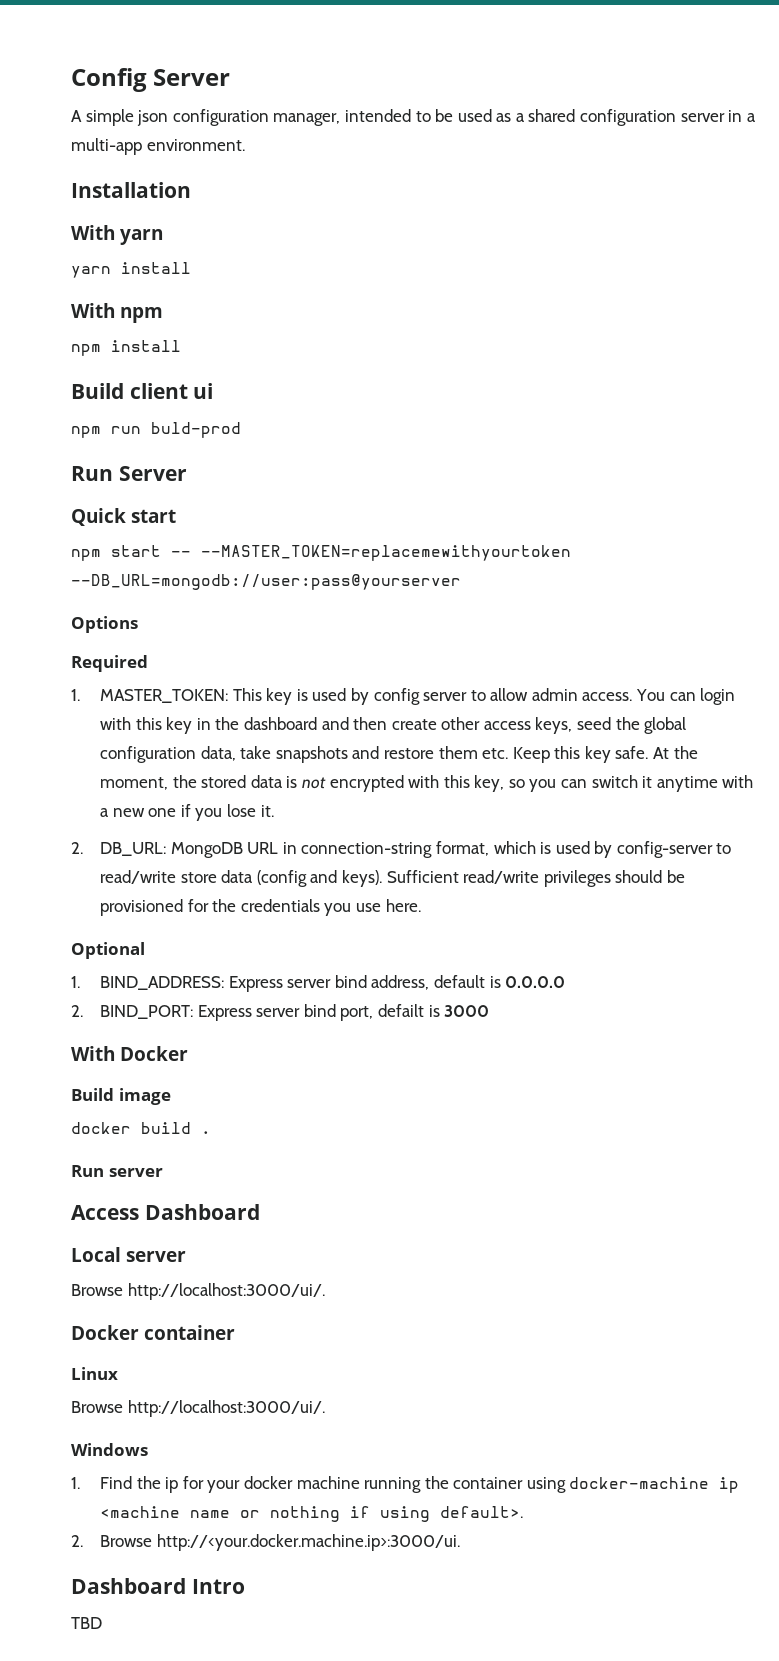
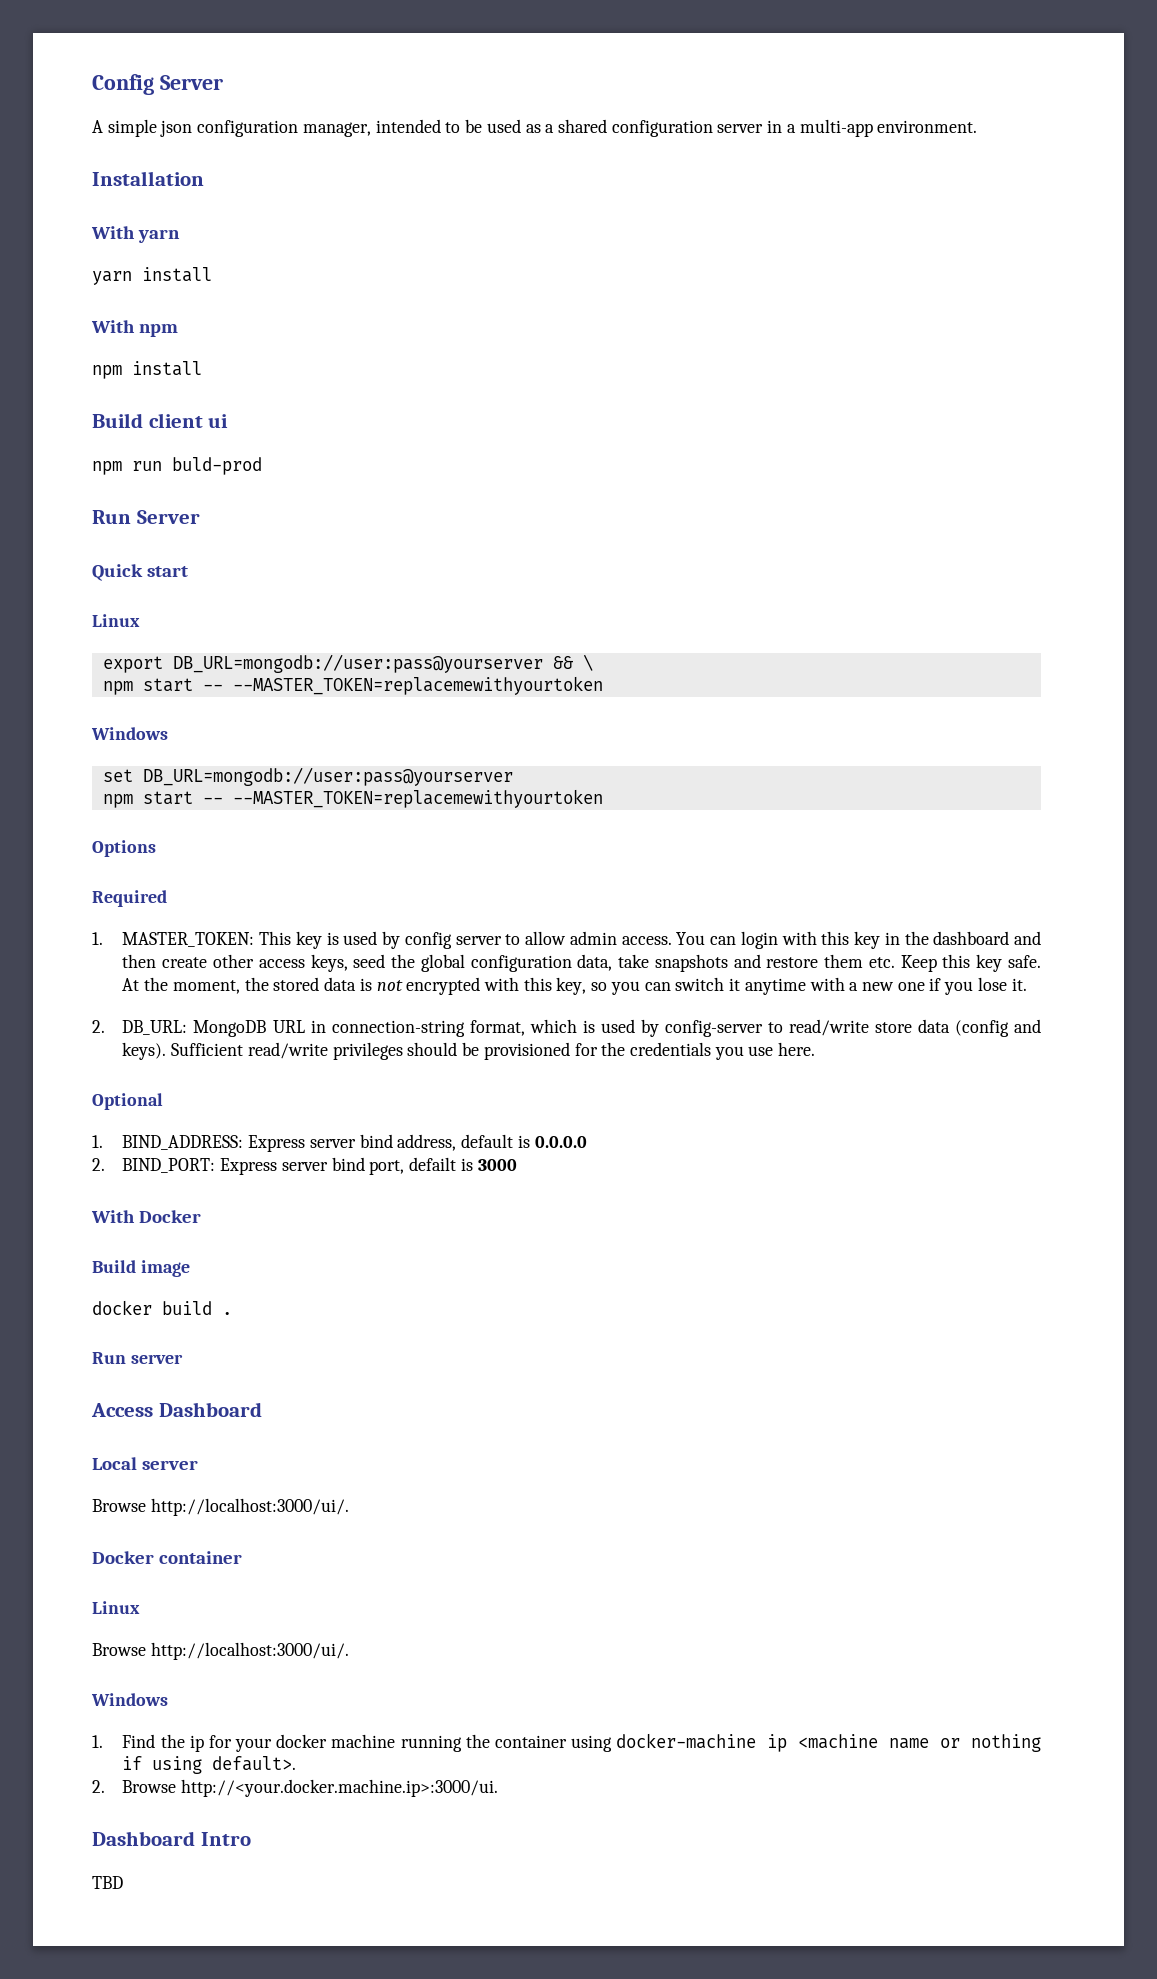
  Quick start
- npm start -- --MASTER_TOKEN=replacemewithyourtoken --DB_URL=mongodb://user:pass@yourserver
+ Linux
+ export DB_URL=mongodb://user:pass@yourserver && \
+ npm start -- --MASTER_TOKEN=replacemewithyourtoken
+ Windows
+ set DB_URL=mongodb://user:pass@yourserver
+ npm start -- --MASTER_TOKEN=replacemewithyourtoken

